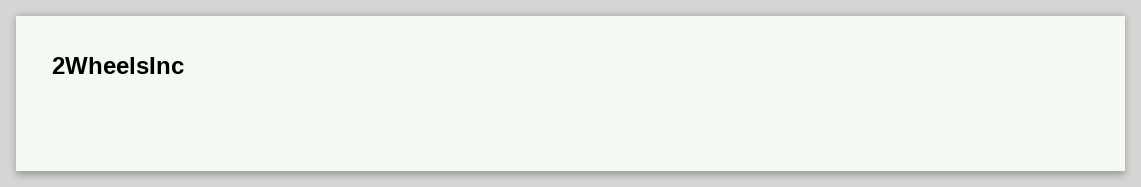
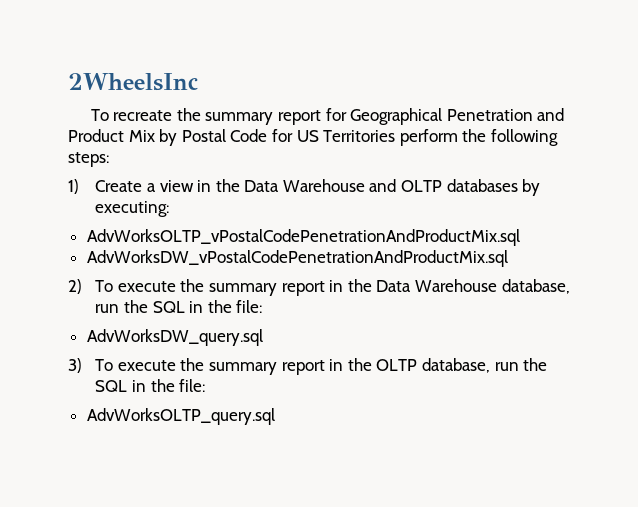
+ To recreate the summary report for Geographical Penetration and Product Mix by Postal Code for US Territories perform the following steps:
+ 1) Create a view in the Data Warehouse and OLTP databases by executing:
+ AdvWorksOLTP_vPostalCodePenetrationAndProductMix.sql
+ AdvWorksDW_vPostalCodePenetrationAndProductMix.sql
+ 2) To execute the summary report in the Data Warehouse database, run the SQL in the file:
+ AdvWorksDW_query.sql
+ 3) To execute the summary report in the OLTP database, run the SQL in the file:
+ AdvWorksOLTP_query.sql

